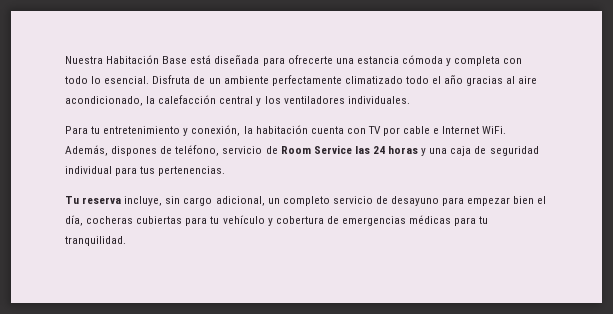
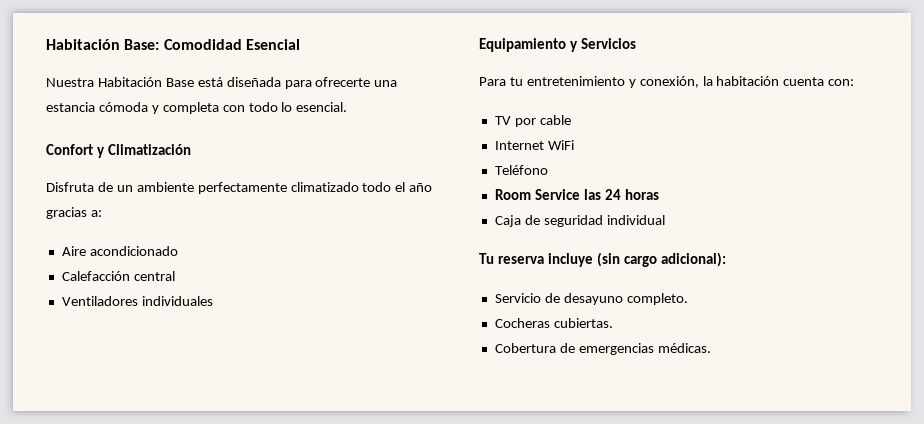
+ Habitación Base: Comodidad Esencial
- Nuestra Habitación Base está diseñada para ofrecerte una estancia cómoda y completa con todo lo esencial. Disfruta de un ambiente perfectamente climatizado todo el año gracias al aire acondicionado, la calefacción central y los ventiladores individuales.
+ Nuestra Habitación Base está diseñada para ofrecerte una estancia cómoda y completa con todo lo esencial.
+ Confort y Climatización
+ Disfruta de un ambiente perfectamente climatizado todo el año gracias a:
+ Aire acondicionado
+ Calefacción central
+ Ventiladores individuales
+ Equipamiento y Servicios
- Para tu entretenimiento y conexión, la habitación cuenta con TV por cable e Internet WiFi. Además, dispones de teléfono, servicio de Room Service las 24 horas y una caja de seguridad individual para tus pertenencias.
+ Para tu entretenimiento y conexión, la habitación cuenta con:
+ TV por cable
+ Internet WiFi
+ Teléfono
+ Room Service las 24 horas
+ Caja de seguridad individual
- Tu reserva incluye, sin cargo adicional, un completo servicio de desayuno para empezar bien el día, cocheras cubiertas para tu vehículo y cobertura de emergencias médicas para tu tranquilidad.
+ Tu reserva incluye (sin cargo adicional):
+ Servicio de desayuno completo.
+ Cocheras cubiertas.
+ Cobertura de emergencias médicas.

